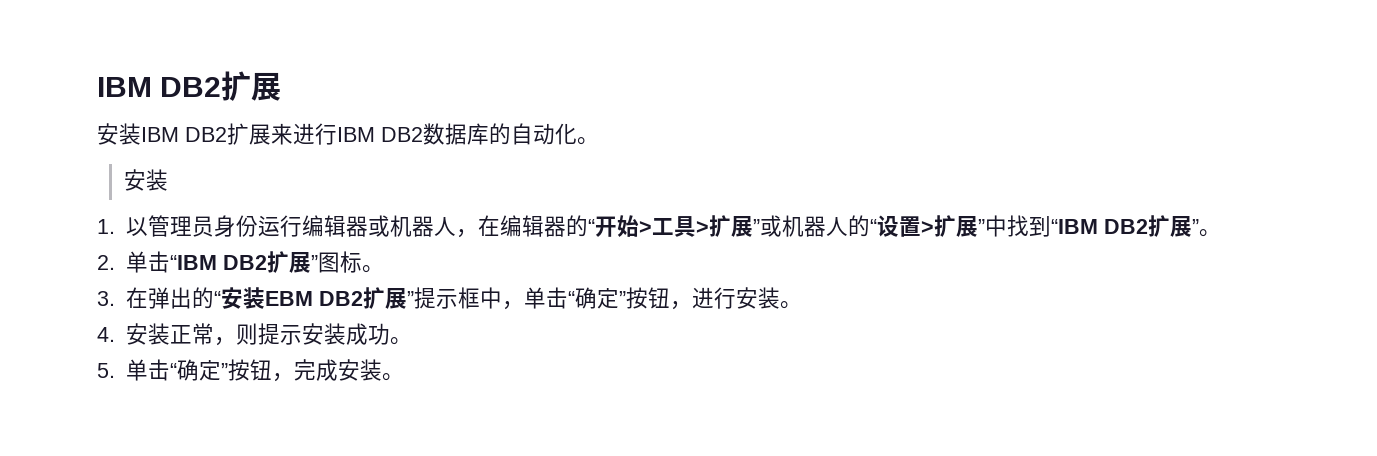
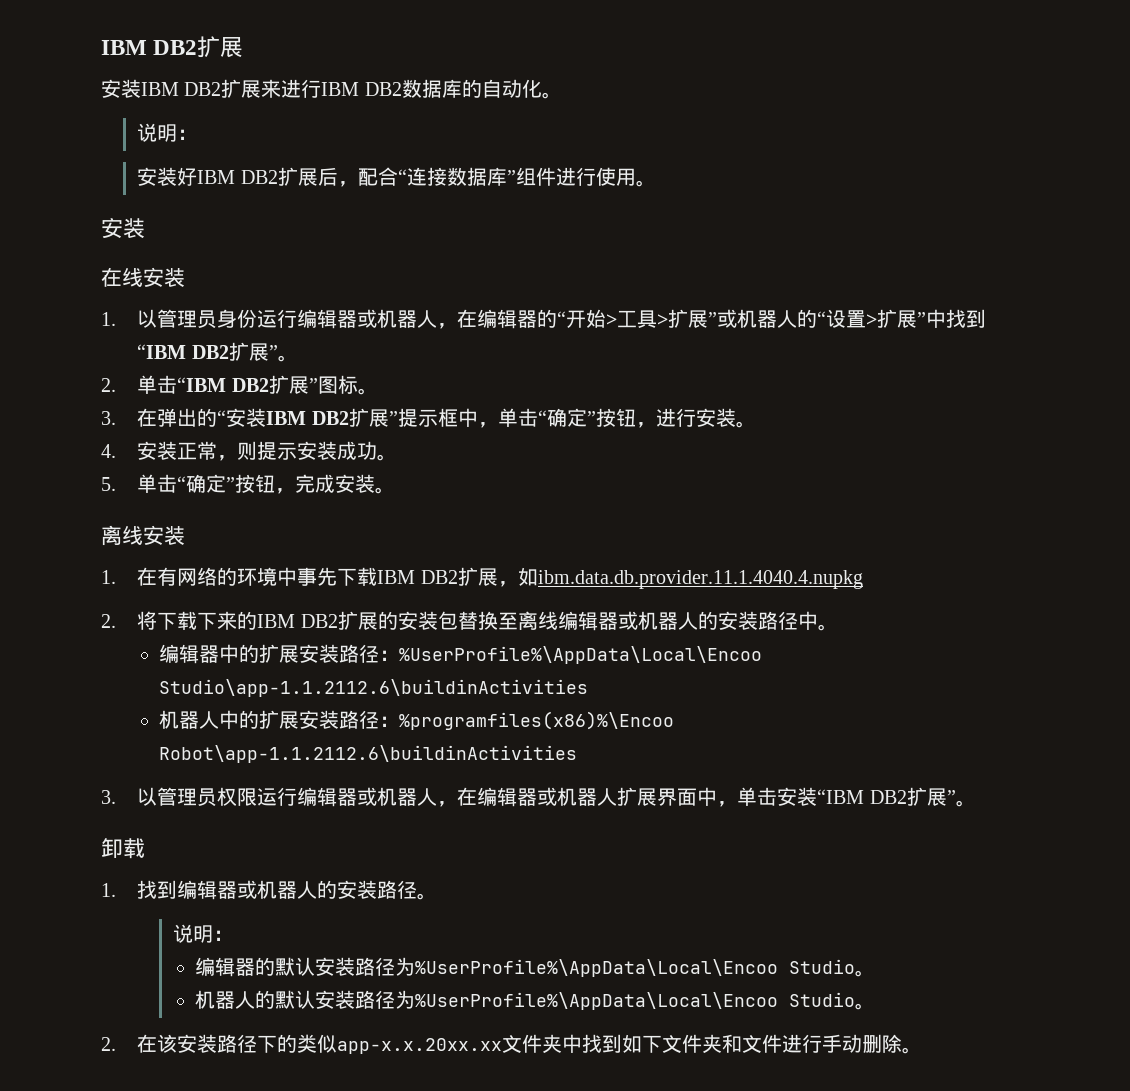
  安装IBM DB2扩展来进行IBM DB2数据库的自动化。
+ 说明：
+ 安装好IBM DB2扩展后，配合“连接数据库”组件进行使用。
  安装
+ 在线安装
- 3.在弹出的“安装EBM DB2扩展”提示框中，单击“确定”按钮，进行安装。
+ 3.在弹出的“安装IBM DB2扩展”提示框中，单击“确定”按钮，进行安装。
+ 离线安装
+ 1.在有网络的环境中事先下载IBM DB2扩展，如ibm.data.db.provider.11.1.4040.4.nupkg
+ 2.将下载下来的IBM DB2扩展的安装包替换至离线编辑器或机器人的安装路径中。
+ 编辑器中的扩展安装路径：%UserProfile%\AppData\Local\Encoo Studio\app-1.1.2112.6\buildinActivities
+ 机器人中的扩展安装路径：%programfiles(x86)%\Encoo Robot\app-1.1.2112.6\buildinActivities
+ 3.以管理员权限运行编辑器或机器人，在编辑器或机器人扩展界面中，单击安装“IBM DB2扩展”。
+ 卸载
+ 1.找到编辑器或机器人的安装路径。
+ 说明：
+ 编辑器的默认安装路径为%UserProfile%\AppData\Local\Encoo Studio。
+ 机器人的默认安装路径为%UserProfile%\AppData\Local\Encoo Studio。
+ 2.在该安装路径下的类似app-x.x.20xx.xx文件夹中找到如下文件夹和文件进行手动删除。

